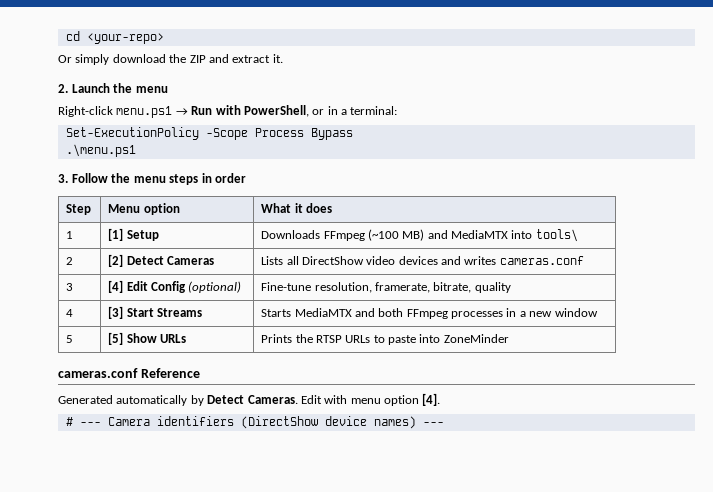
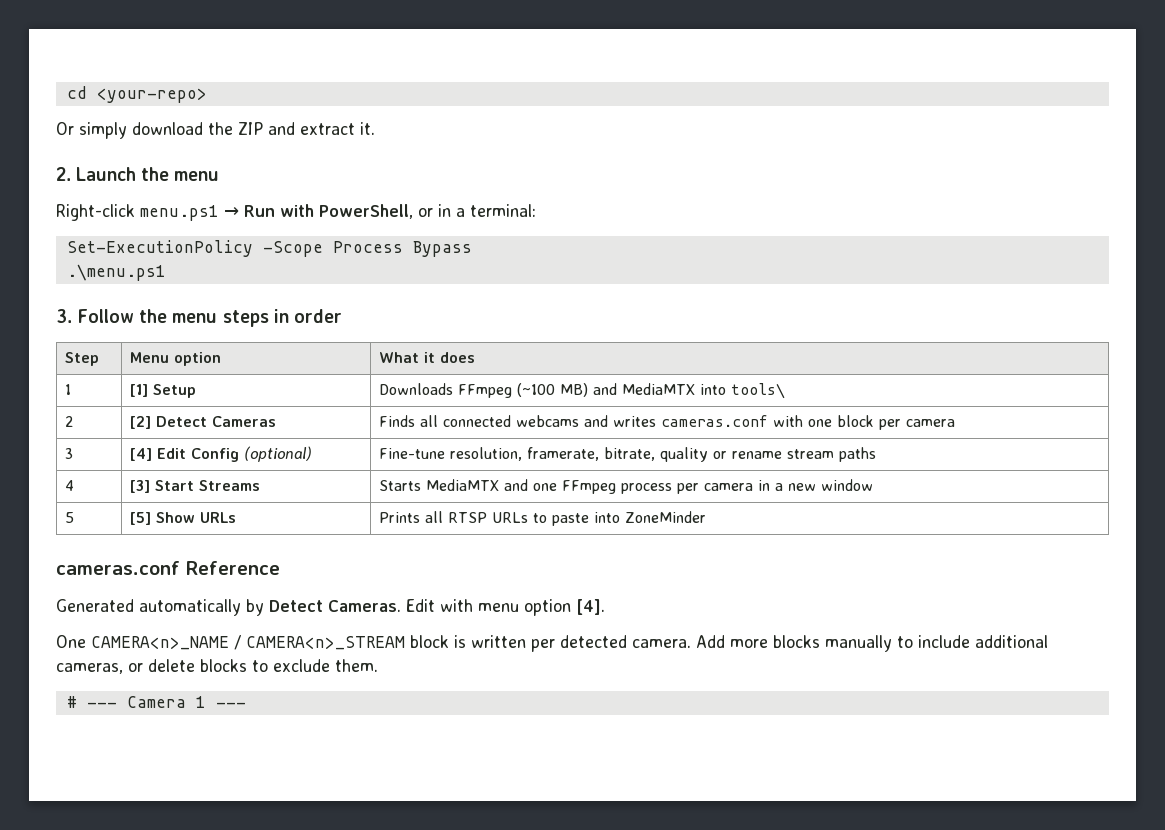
- 2 | [2] Detect Cameras | Lists all DirectShow video devices and writes cameras.conf
+ 2 | [2] Detect Cameras | Finds all connected webcams and writes cameras.conf with one block per camera
- 3 | [4] Edit Config (optional) | Fine-tune resolution, framerate, bitrate, quality
+ 3 | [4] Edit Config (optional) | Fine-tune resolution, framerate, bitrate, quality or rename stream paths
- 4 | [3] Start Streams | Starts MediaMTX and both FFmpeg processes in a new window
+ 4 | [3] Start Streams | Starts MediaMTX and one FFmpeg process per camera in a new window
- 5 | [5] Show URLs | Prints the RTSP URLs to paste into ZoneMinder
+ 5 | [5] Show URLs | Prints all RTSP URLs to paste into ZoneMinder
+ One CAMERA<n>_NAME / CAMERA<n>_STREAM block is written per detected camera. Add more blocks manually to include additional cameras, or delete blocks to exclude them.
- # --- Camera identifiers (DirectShow device names) ---
+ # --- Camera 1 ---

